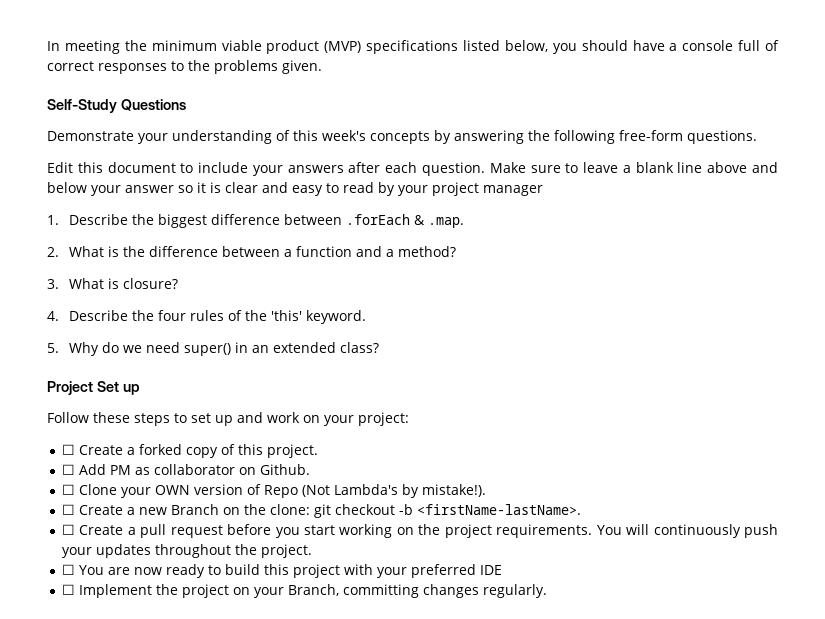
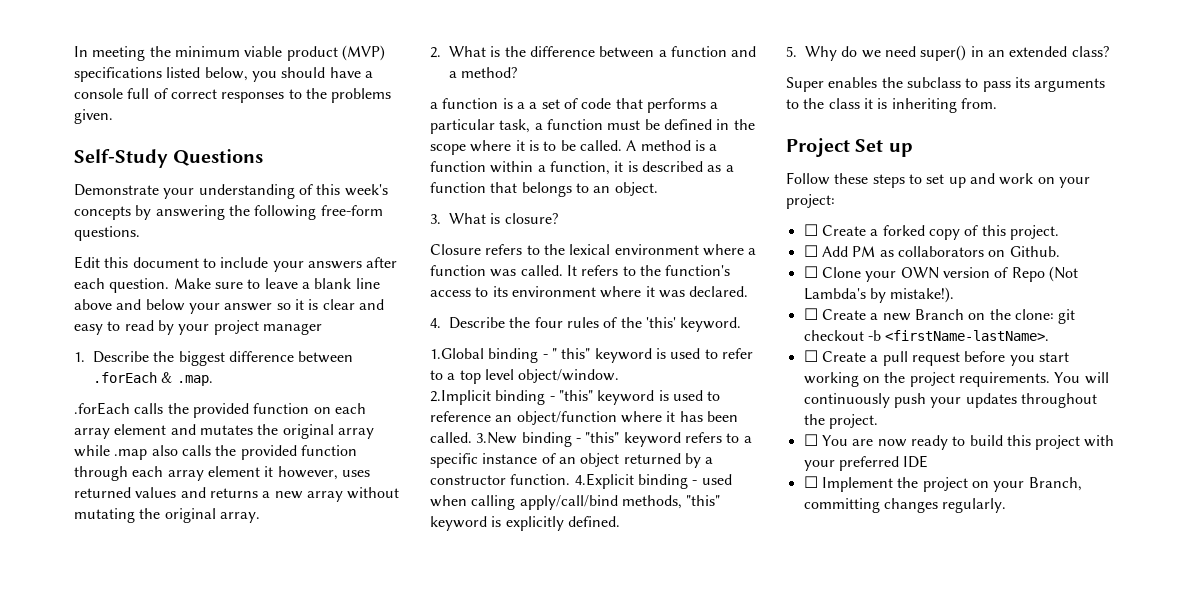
+ .forEach calls the provided function on each array element and mutates the original array while .map also calls the provided function through each array element it however, uses returned values and returns a new array without mutating the original array.
+ a function is a a set of code that performs a particular task, a function must be defined in the scope where it is to be called. A method is a function within a function, it is described as a function that belongs to an object.
  3. What is closure?
+ Closure refers to the lexical environment where a function was called. It refers to the function's access to its environment where it was declared.
+ 1.Global binding - " this" keyword is used to refer to a top level object/window.
+ 2.Implicit binding - "this" keyword is used to reference an object/function where it has been called. 3.New binding - "this" keyword refers to a specific instance of an object returned by a constructor function. 4.Explicit binding - used when calling apply/call/bind methods, "this" keyword is explicitly defined.
+ Super enables the subclass to pass its arguments to the class it is inheriting from.
- ☐ Add PM as collaborator on Github.
+ ☐ Add PM as collaborators on Github.

